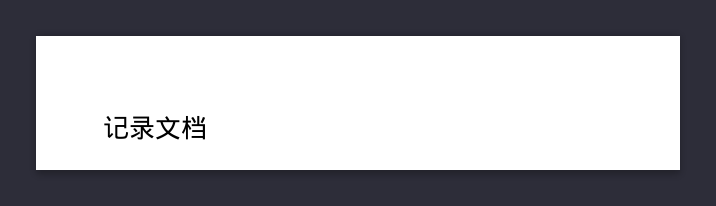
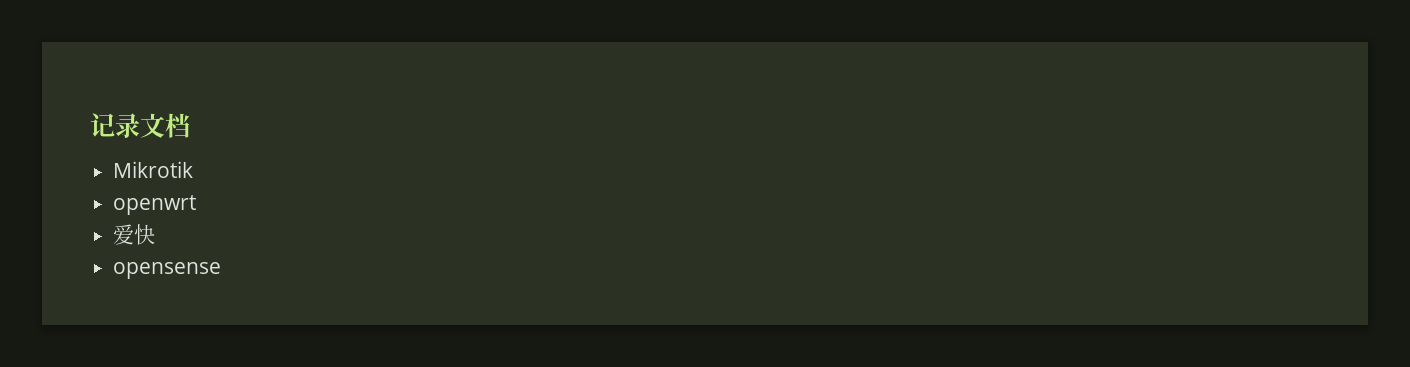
+ Mikrotik
+ openwrt
+ 爱快
+ opensense

